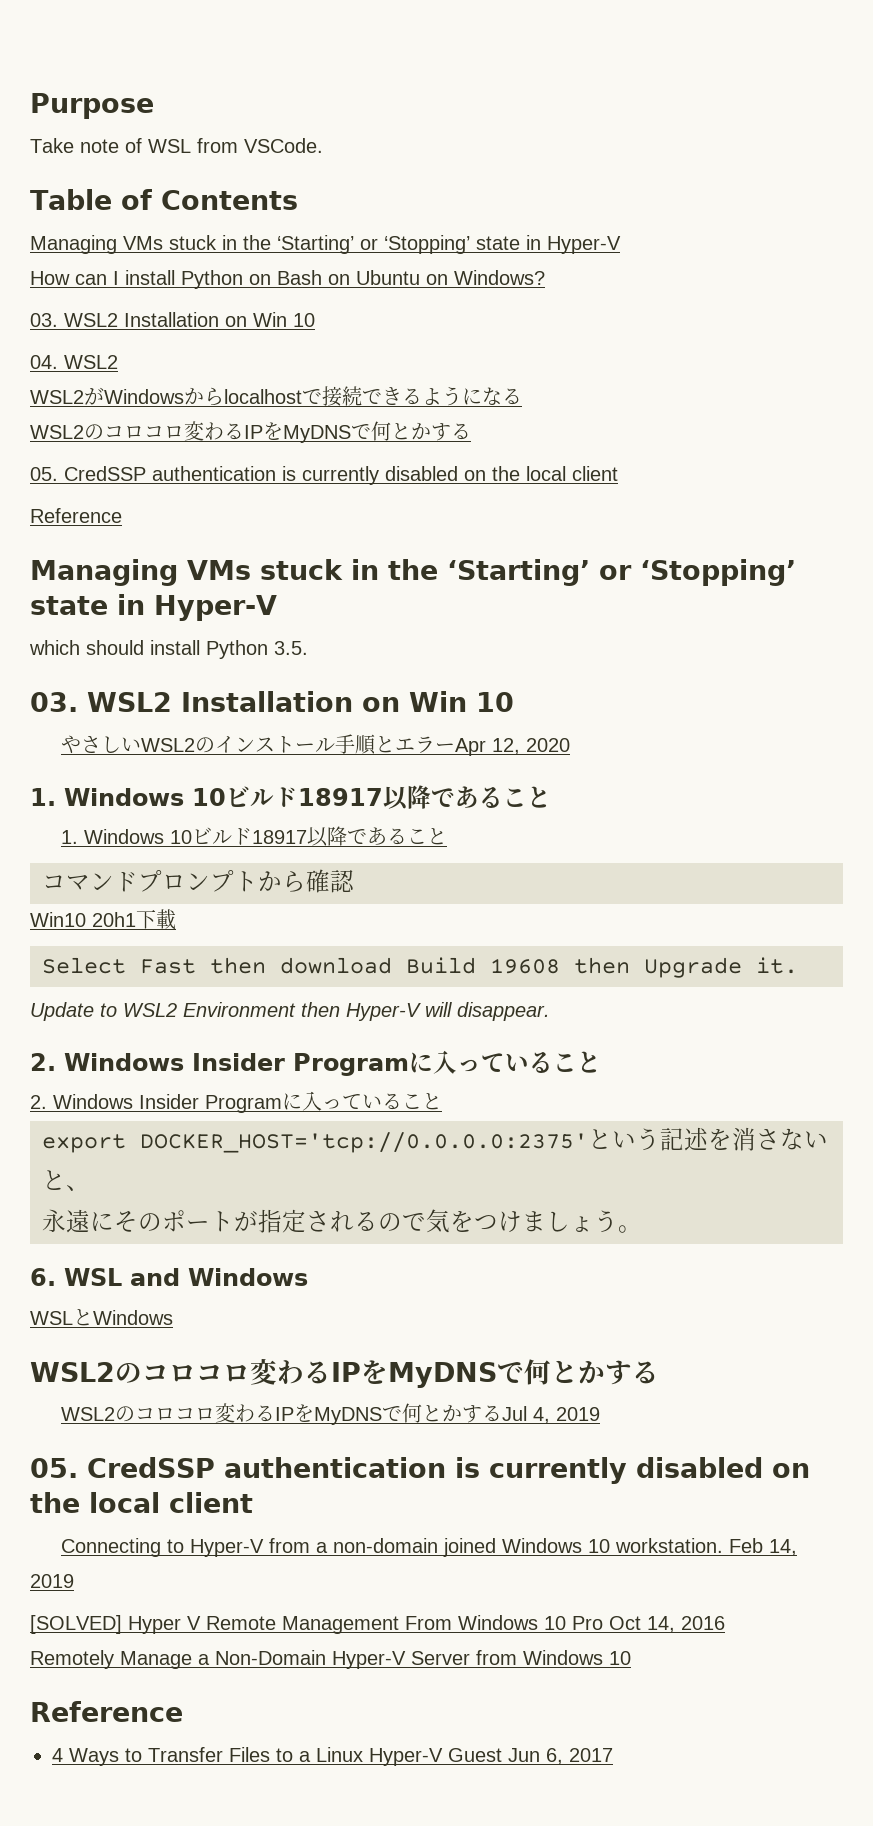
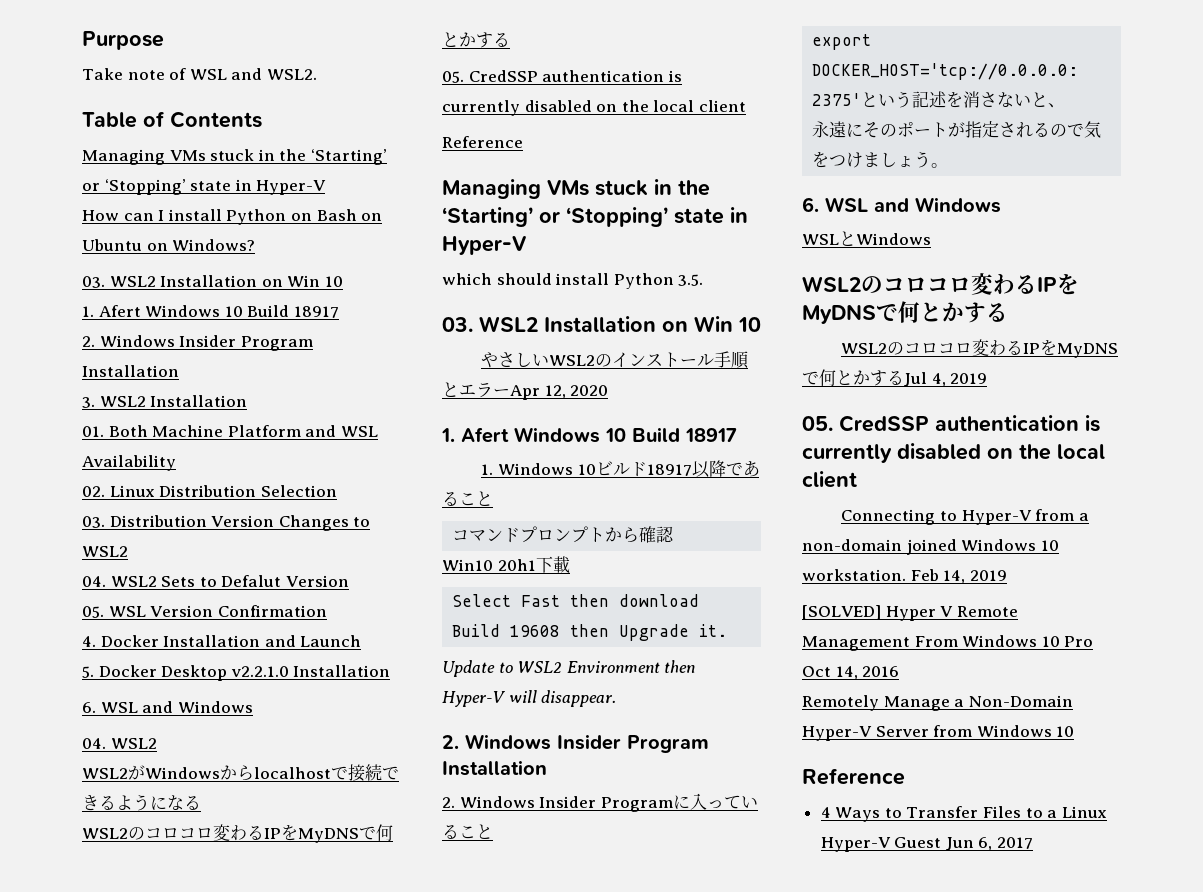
- Take note of WSL from VSCode.
+ Take note of WSL and WSL2.
  How can I install Python on Bash on Ubuntu on Windows?
  03. WSL2 Installation on Win 10
+ 1. Afert Windows 10 Build 18917
+ 2. Windows Insider Program Installation
+ 3. WSL2 Installation
+ 01. Both Machine Platform and WSL Availability
+ 02. Linux Distribution Selection
+ 03. Distribution Version Changes to WSL2
+ 04. WSL2 Sets to Defalut Version
+ 05. WSL Version Confirmation
+ 4. Docker Installation and Launch
+ 5. Docker Desktop v2.2.1.0 Installation
+ 6. WSL and Windows
  やさしいWSL2のインストール手順とエラーApr 12, 2020
- 1. Windows 10ビルド18917以降であること
+ 1. Afert Windows 10 Build 18917
  Update to WSL2 Environment then Hyper-V will disappear.
- 2. Windows Insider Programに入っていること
+ 2. Windows Insider Program Installation

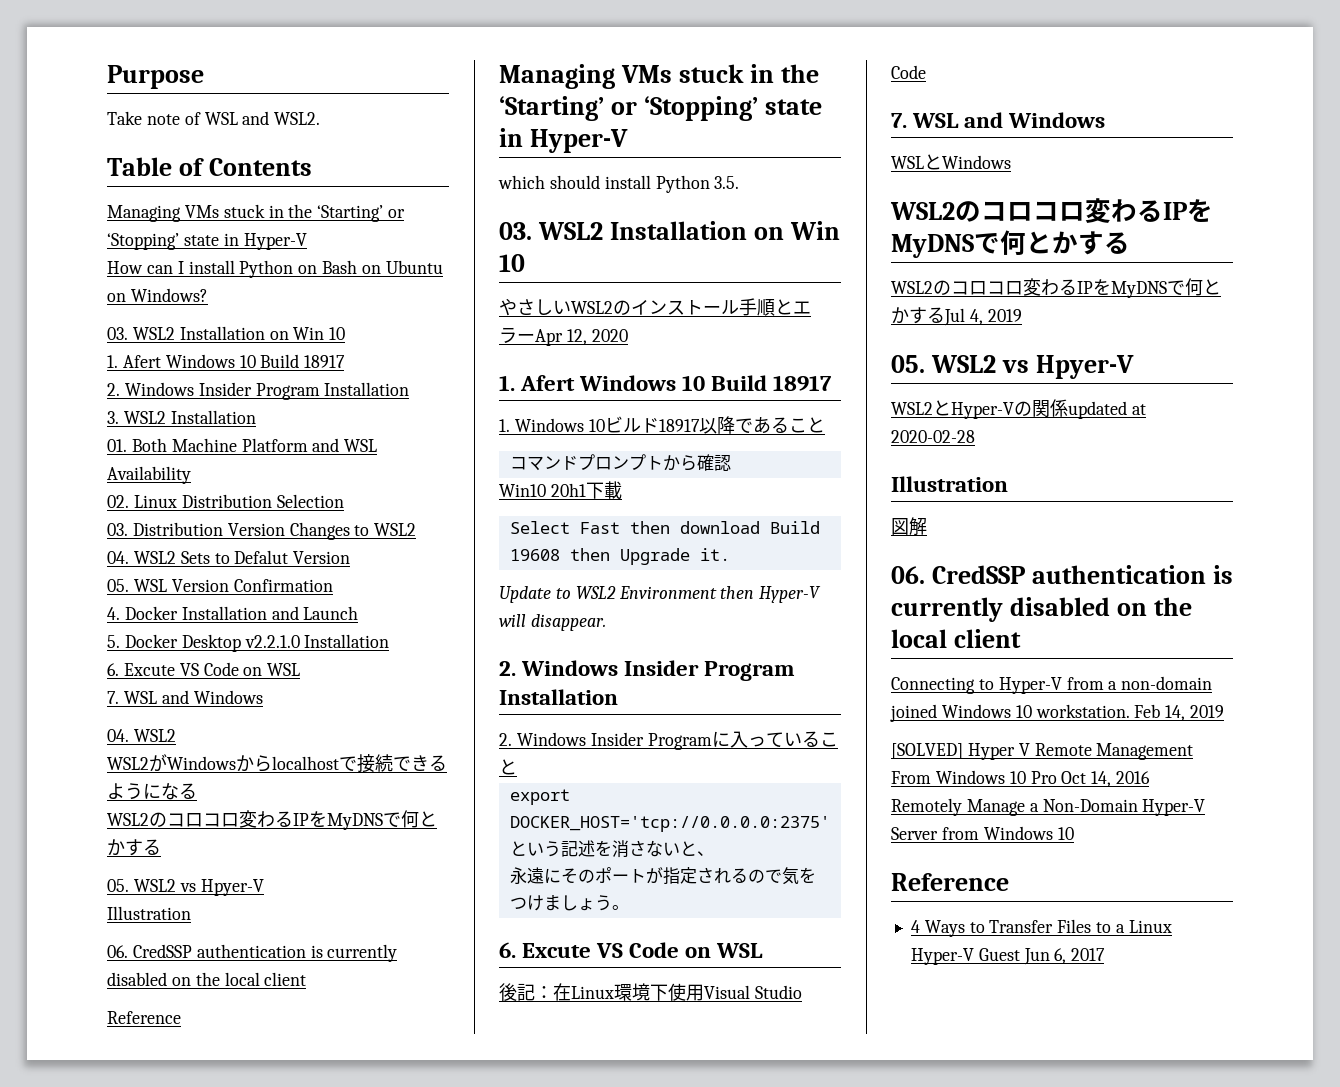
  5. Docker Desktop v2.2.1.0 Installation
- 6. WSL and Windows
+ 6. Excute VS Code on WSL
+ 7. WSL and Windows
  WSL2がWindowsからlocalhostで接続できるようになる
  WSL2のコロコロ変わるIPをMyDNSで何とかする
- 05. CredSSP authentication is currently disabled on the local client
+ 05. WSL2 vs Hpyer-V
+ Illustration
+ 06. CredSSP authentication is currently disabled on the local client
  永遠にそのポートが指定されるので気をつけましょう。
- 6. WSL and Windows
+ 6. Excute VS Code on WSL
+ 後記：在Linux環境下使用Visual Studio Code
+ 7. WSL and Windows
  WSL2のコロコロ変わるIPをMyDNSで何とかするJul 4, 2019
- 05. CredSSP authentication is currently disabled on the local client
+ 05. WSL2 vs Hpyer-V
+ WSL2とHyper-Vの関係updated at 2020-02-28
+ Illustration
+ 図解
+ 06. CredSSP authentication is currently disabled on the local client

